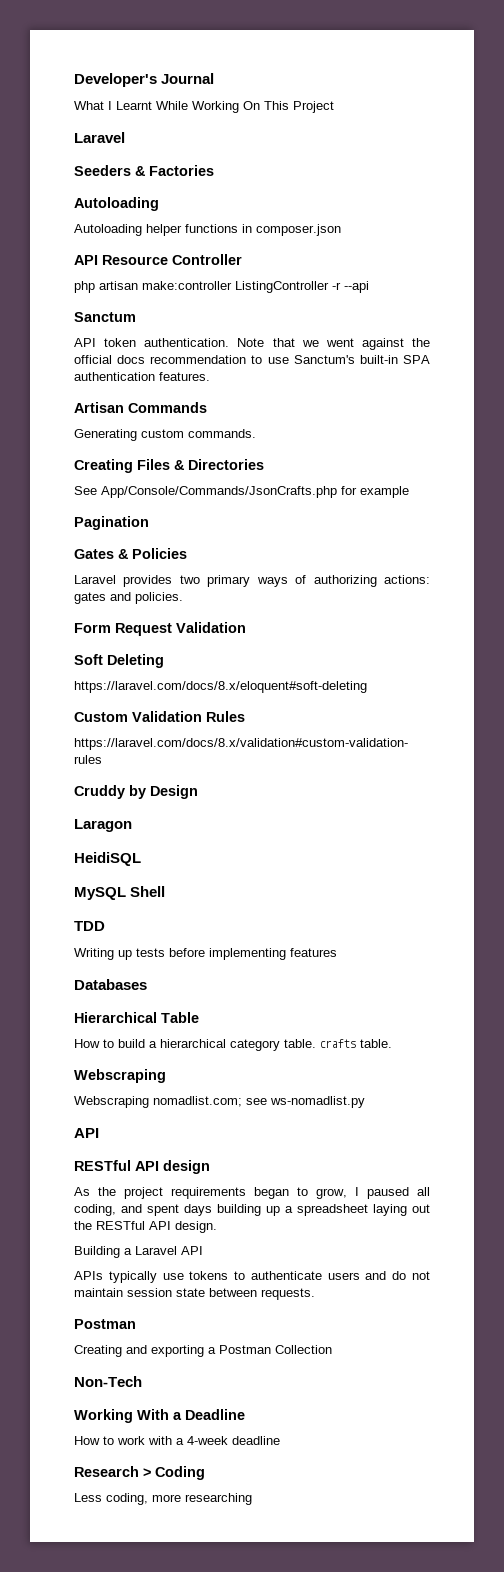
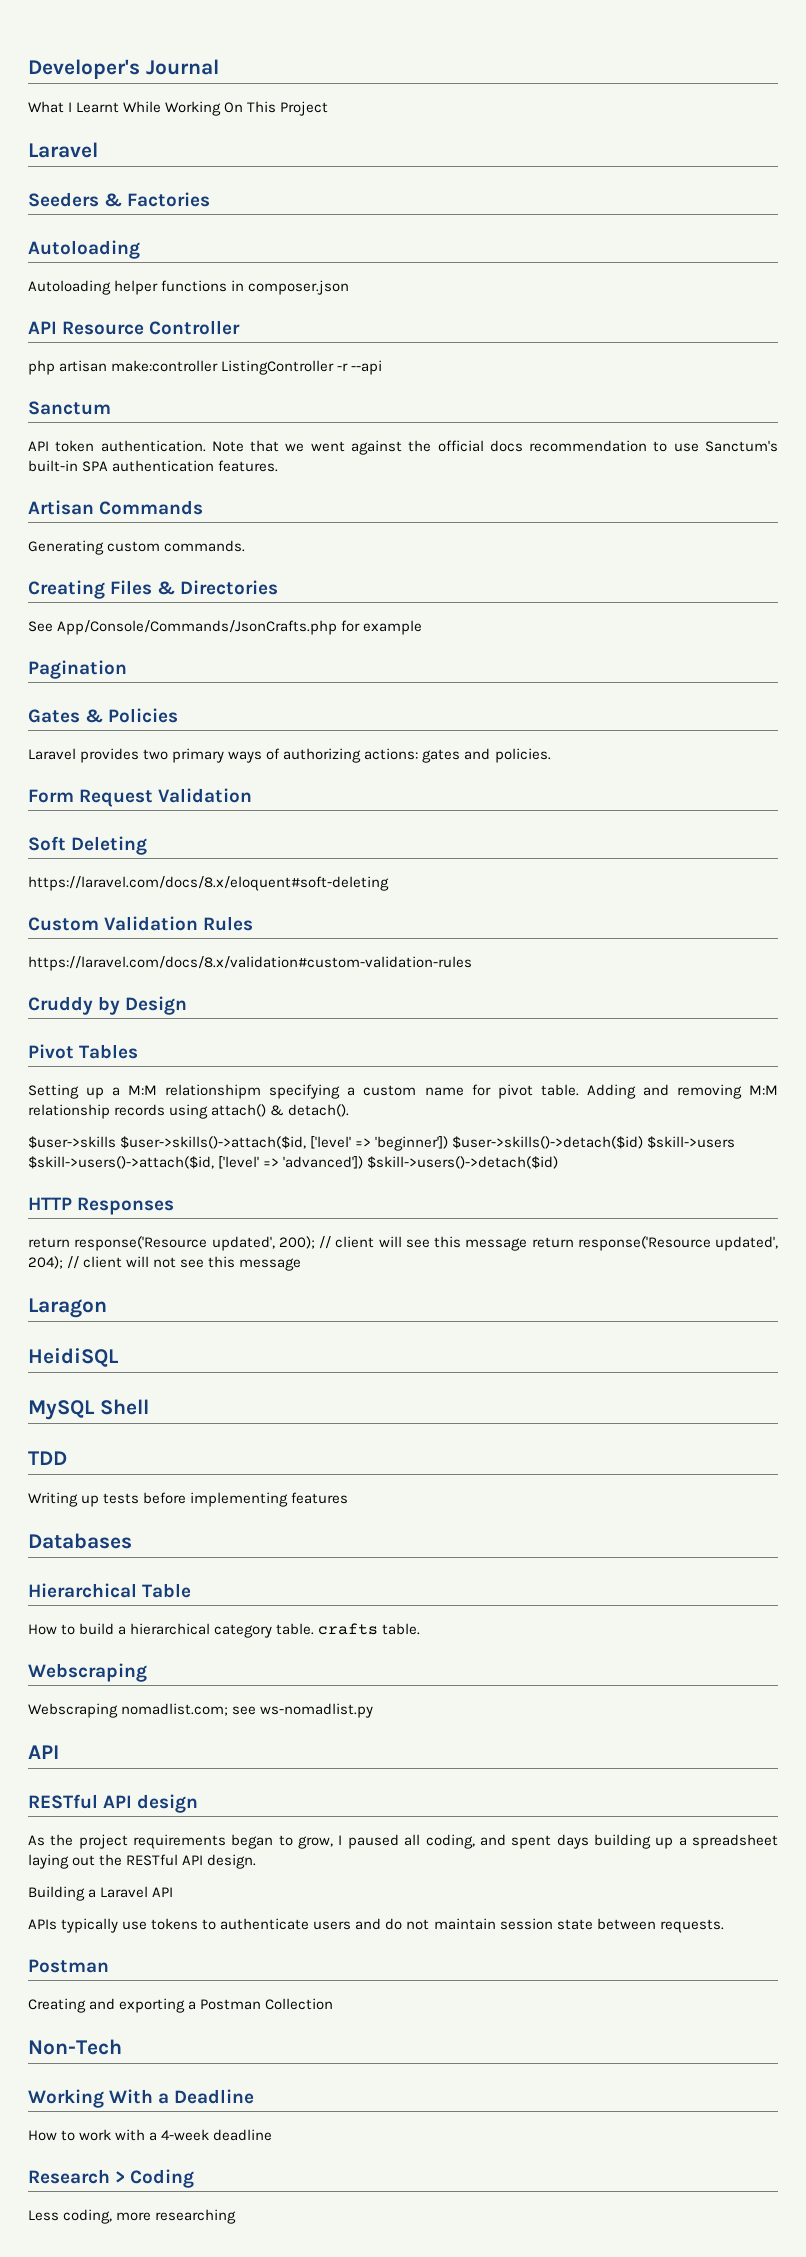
+ Pivot Tables
+ Setting up a M:M relationshipm specifying a custom name for pivot table. Adding and removing M:M relationship records using attach() & detach().
+ $user->skills $user->skills()->attach($id, ['level' => 'beginner']) $user->skills()->detach($id) $skill->users $skill->users()->attach($id, ['level' => 'advanced']) $skill->users()->detach($id)
+ HTTP Responses
+ return response('Resource updated', 200); // client will see this message return response('Resource updated', 204); // client will not see this message

